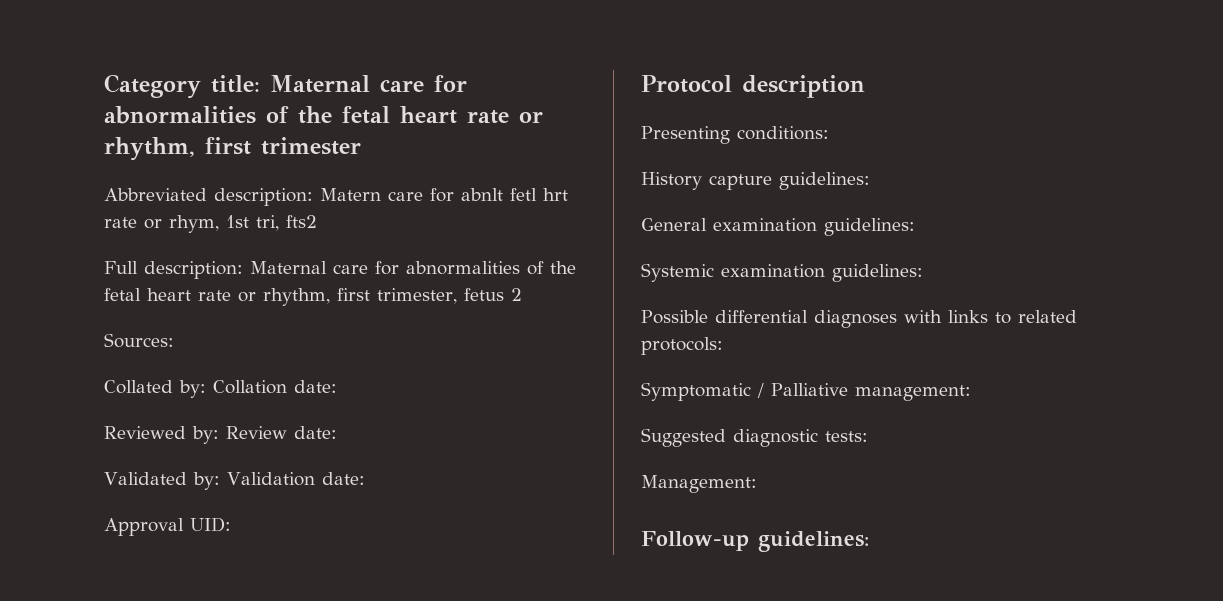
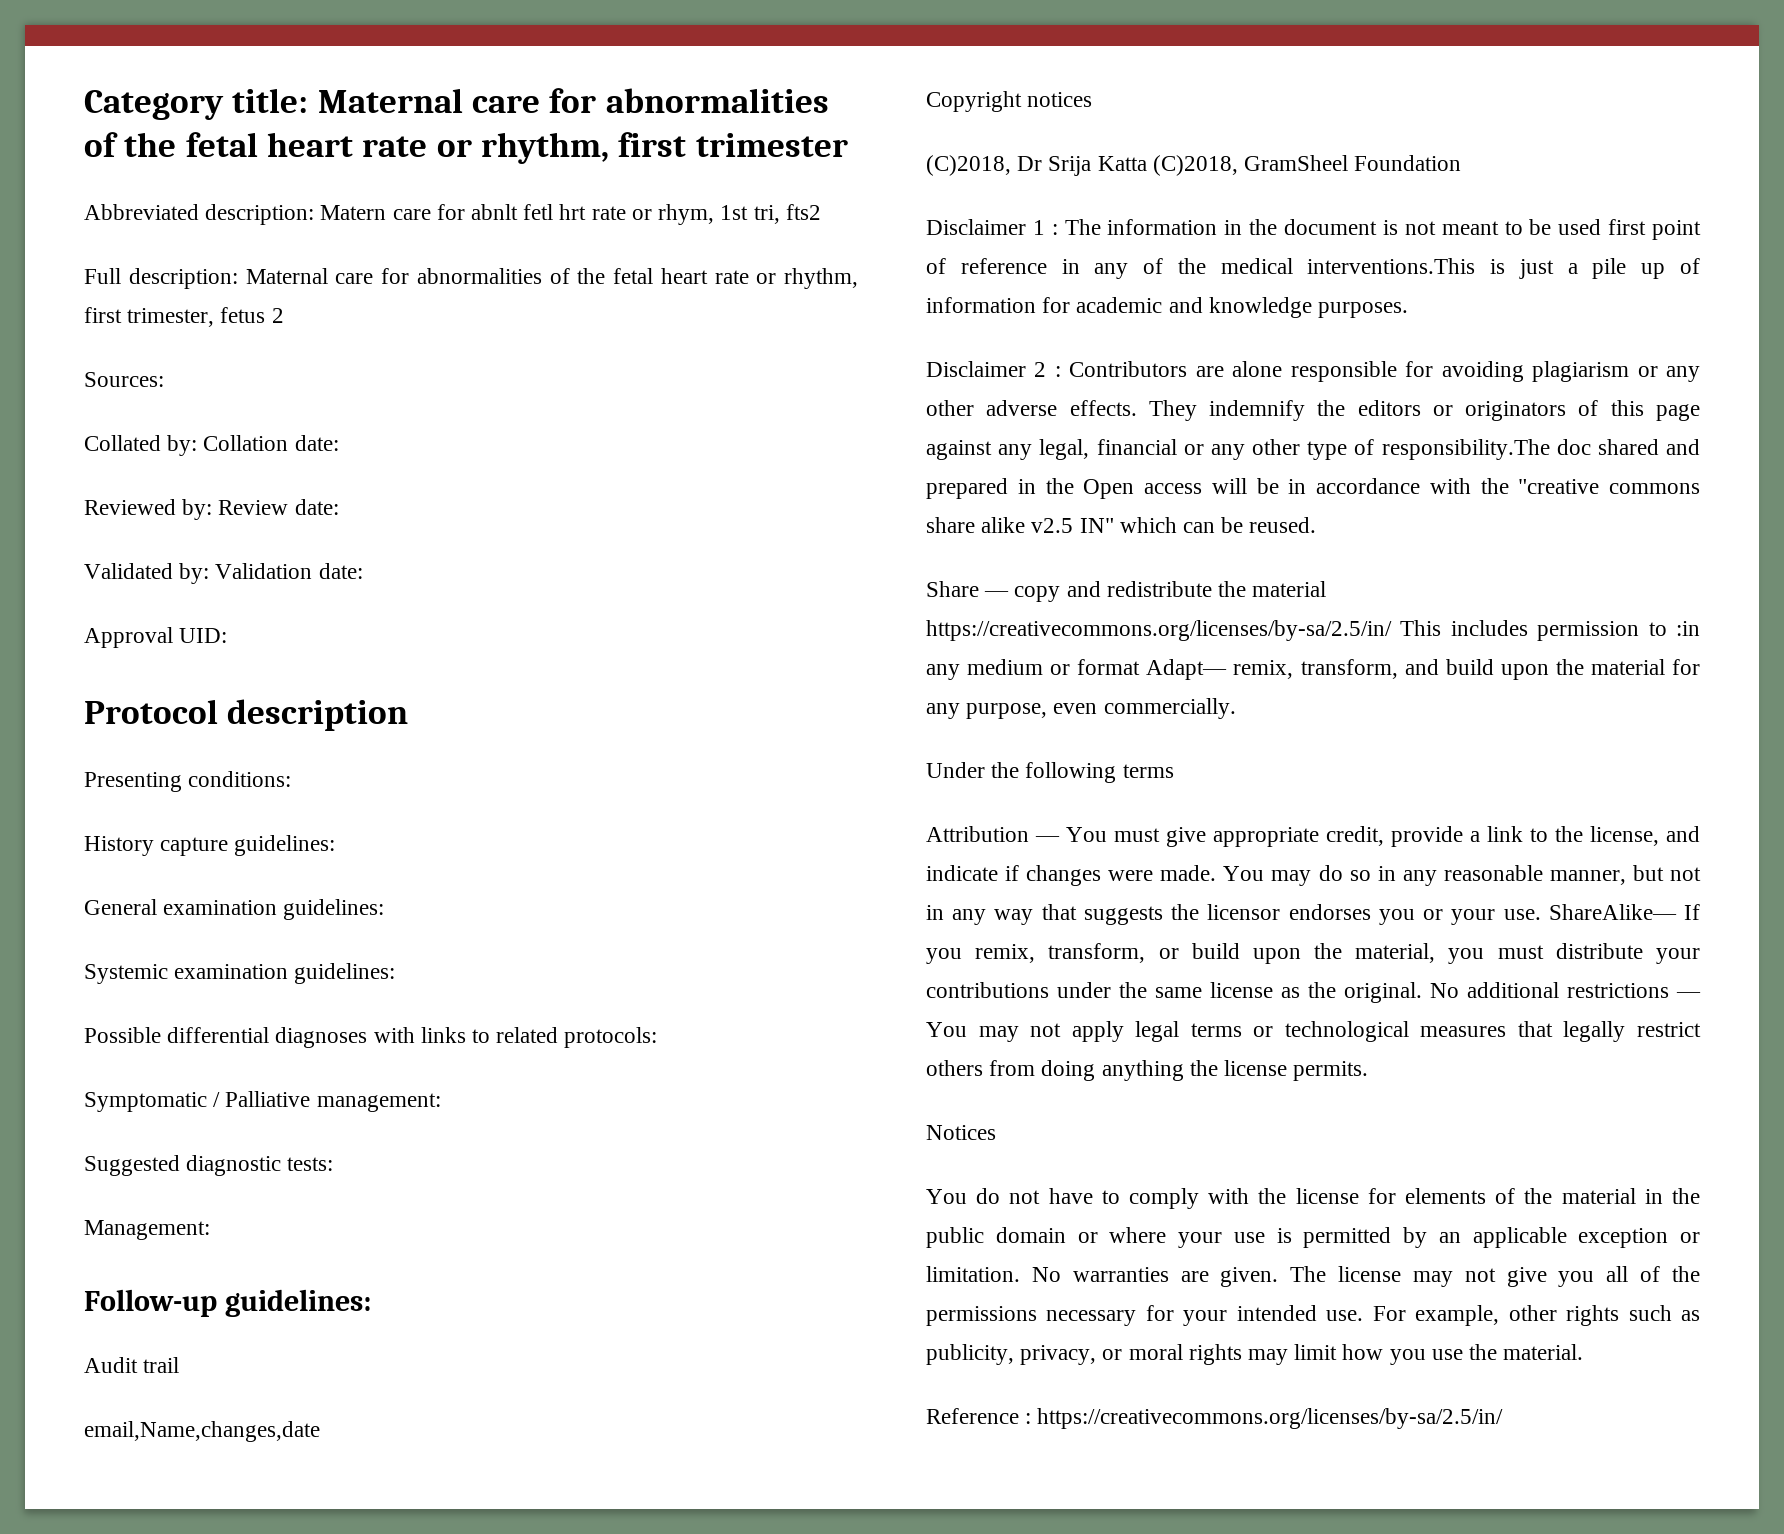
+ Audit trail
+ email,Name,changes,date
+ Copyright notices
+ (C)2018, Dr Srija Katta (C)2018, GramSheel Foundation
+ Disclaimer 1 : The information in the document is not meant to be used first point of reference in any of the medical interventions.This is just a pile up of information for academic and knowledge purposes.
+ Disclaimer 2 : Contributors are alone responsible for avoiding plagiarism or any other adverse effects. They indemnify the editors or originators of this page against any legal, financial or any other type of responsibility.The doc shared and prepared in the Open access will be in accordance with the "creative commons share alike v2.5 IN" which can be reused.
+ Share — copy and redistribute the material https://creativecommons.org/licenses/by-sa/2.5/in/ This includes permission to :in any medium or format Adapt— remix, transform, and build upon the material for any purpose, even commercially.
+ Under the following terms
+ Attribution — You must give appropriate credit, provide a link to the license, and indicate if changes were made. You may do so in any reasonable manner, but not in any way that suggests the licensor endorses you or your use. ShareAlike— If you remix, transform, or build upon the material, you must distribute your contributions under the same license as the original. No additional restrictions — You may not apply legal terms or technological measures that legally restrict others from doing anything the license permits.
+ Notices
+ You do not have to comply with the license for elements of the material in the public domain or where your use is permitted by an applicable exception or limitation. No warranties are given. The license may not give you all of the permissions necessary for your intended use. For example, other rights such as publicity, privacy, or moral rights may limit how you use the material.
+ Reference : https://creativecommons.org/licenses/by-sa/2.5/in/

